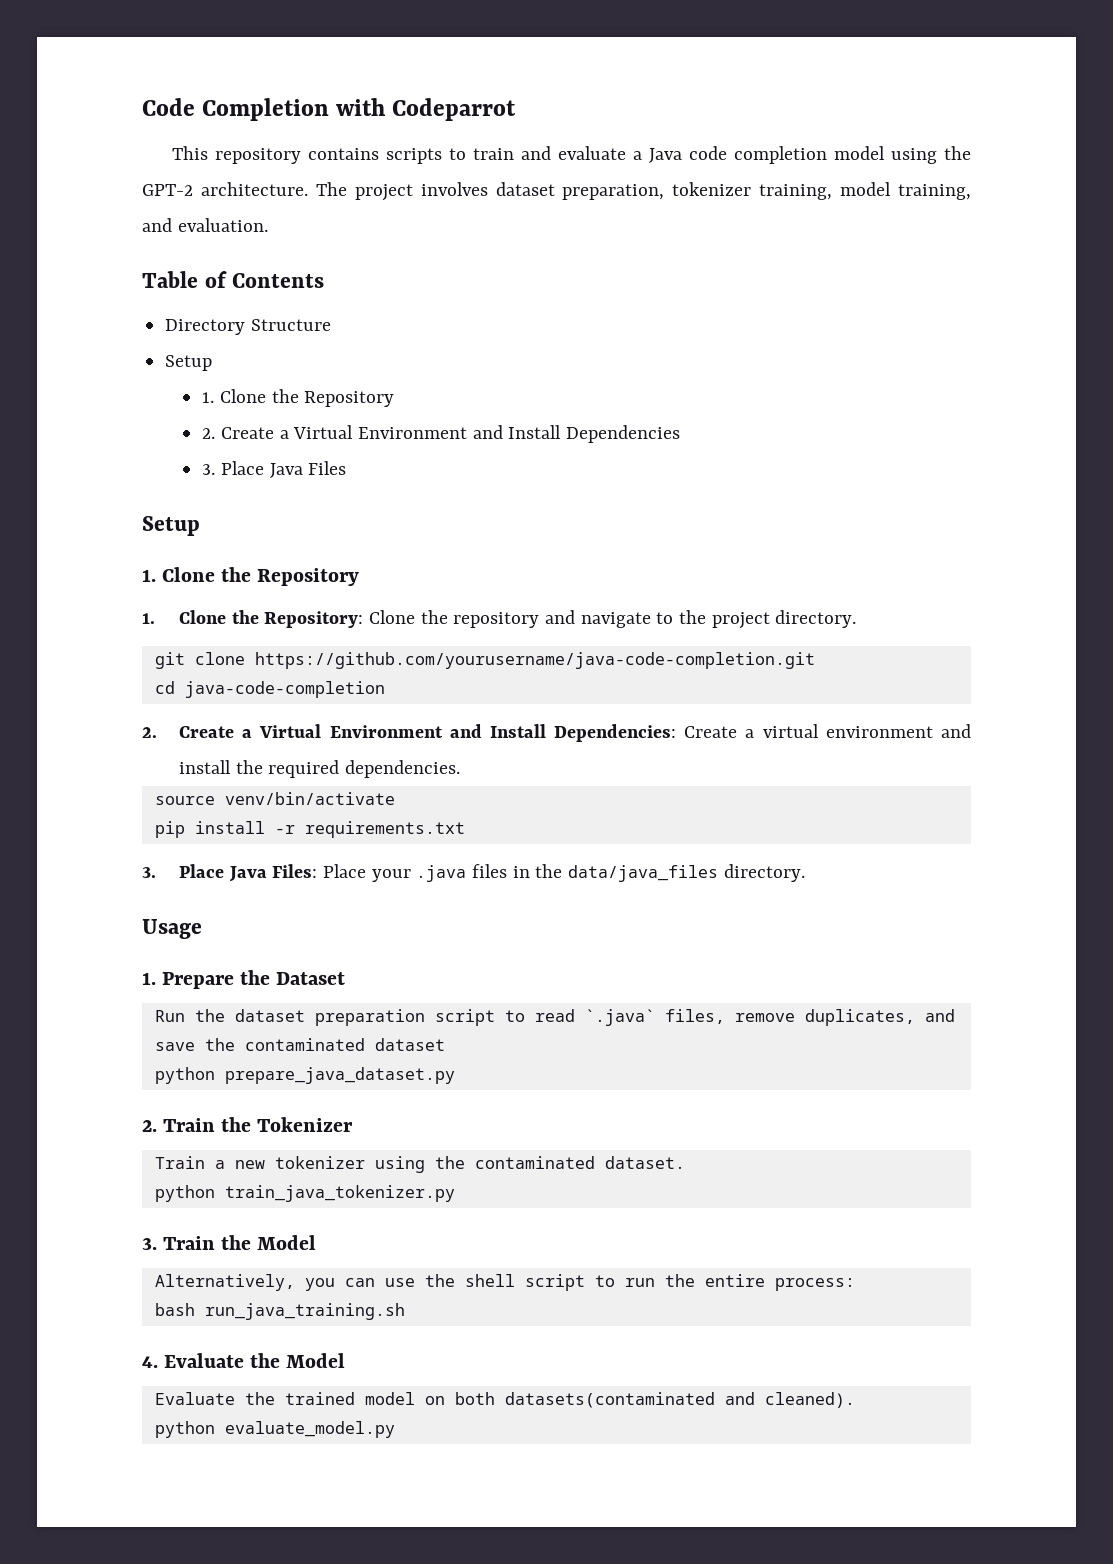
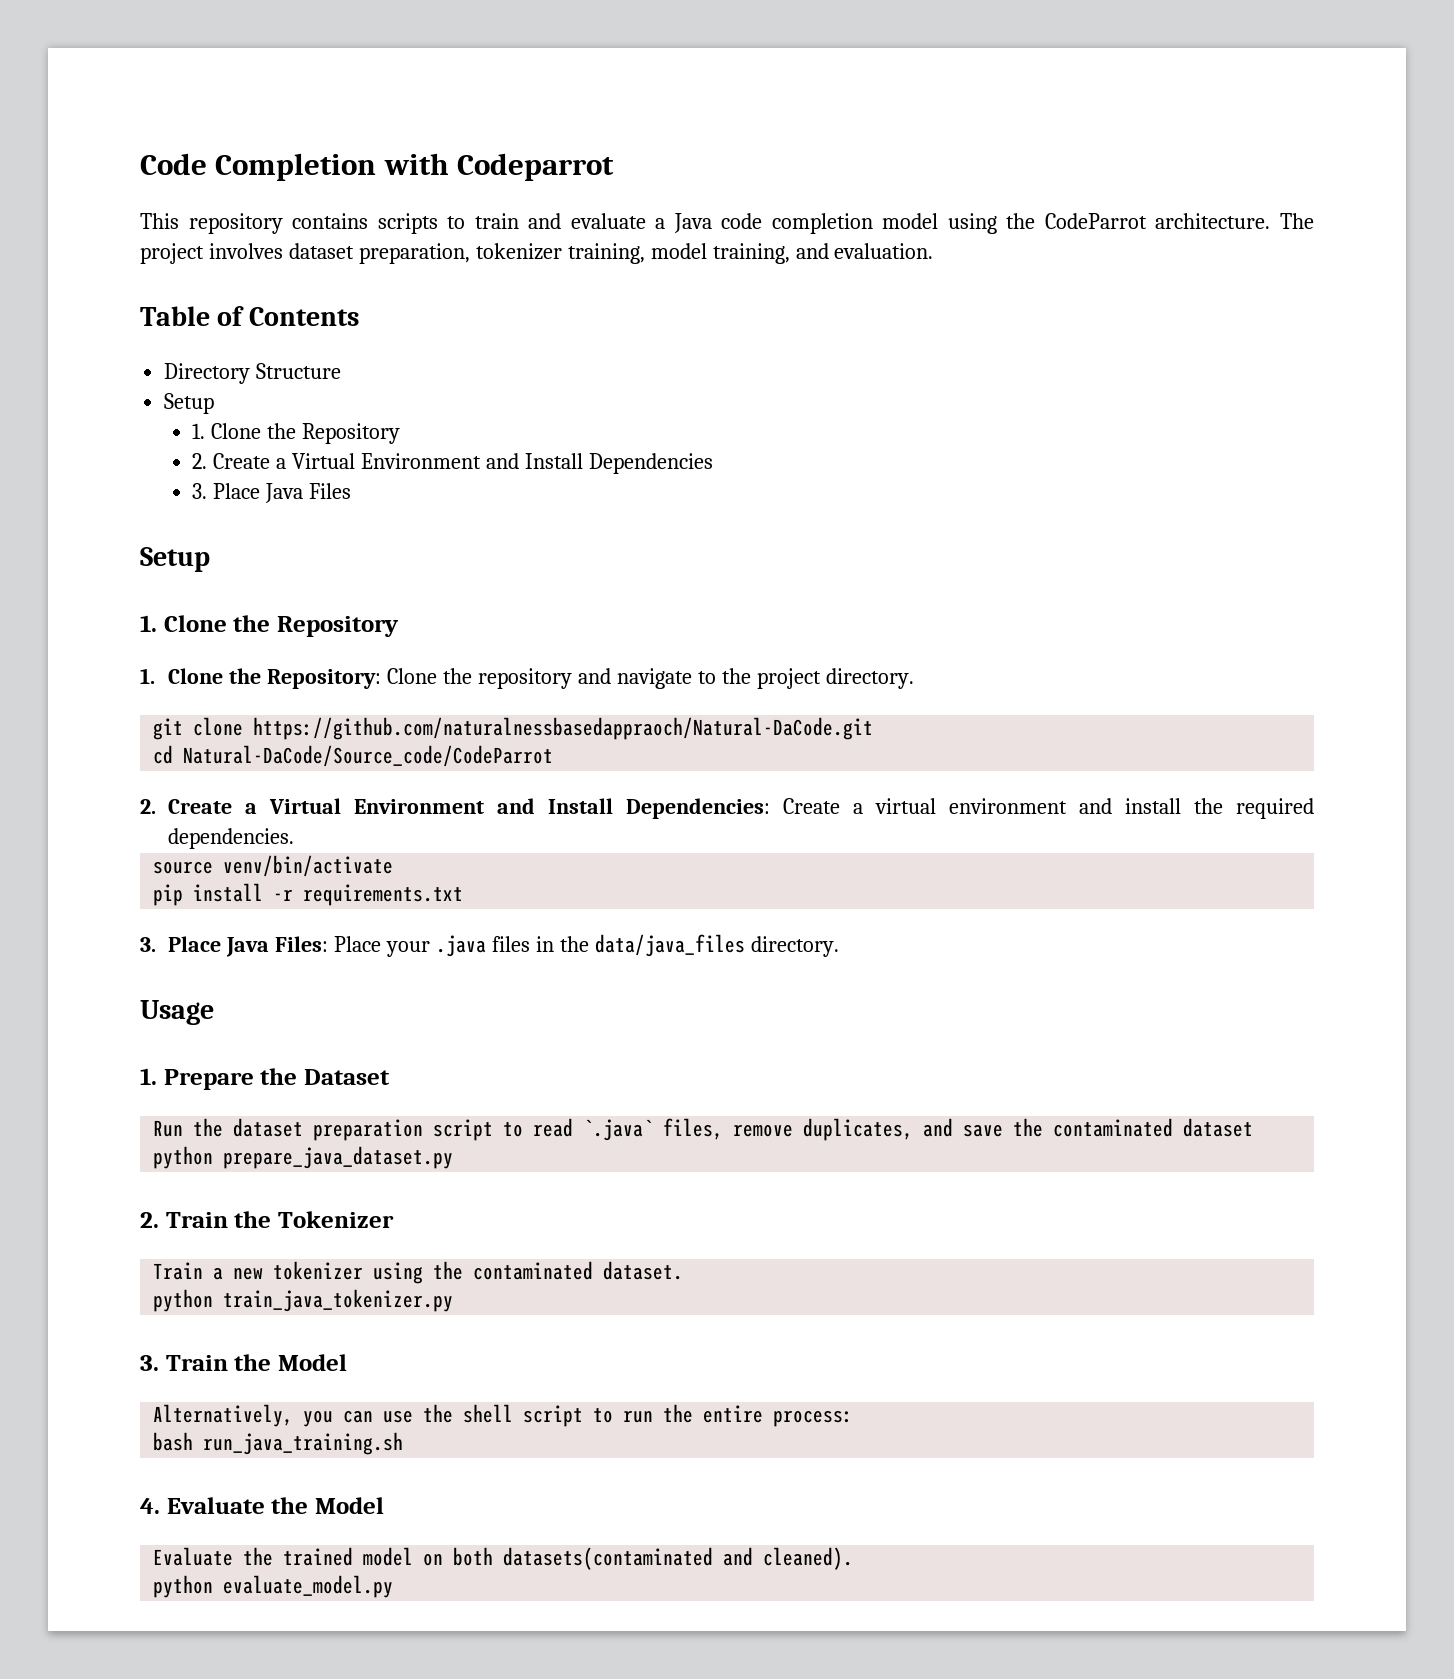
- This repository contains scripts to train and evaluate a Java code completion model using the GPT-2 architecture.
+ This repository contains scripts to train and evaluate a Java code completion model using the CodeParrot architecture.
- git clone https://github.com/yourusername/java-code-completion.git
+ git clone https://github.com/naturalnessbasedappraoch/Natural-DaCode.git
- cd java-code-completion
+ cd Natural-DaCode/Source_code/CodeParrot

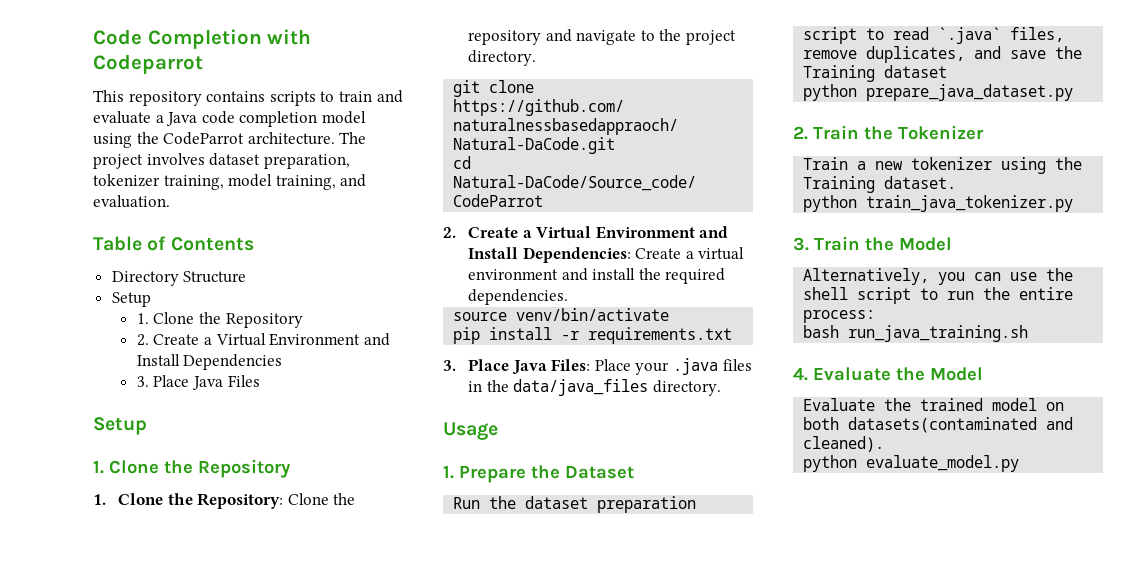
- Run the dataset preparation script to read `.java` files, remove duplicates, and save the contaminated dataset
+ Run the dataset preparation script to read `.java` files, remove duplicates, and save the Training dataset
- Train a new tokenizer using the contaminated dataset.
+ Train a new tokenizer using the Training dataset.

